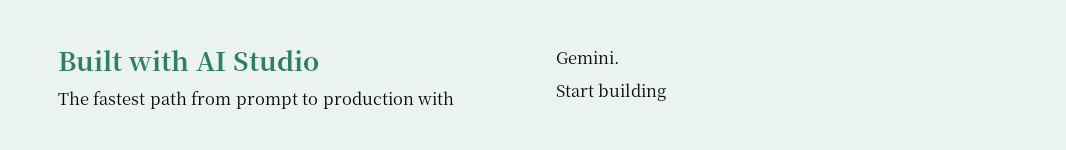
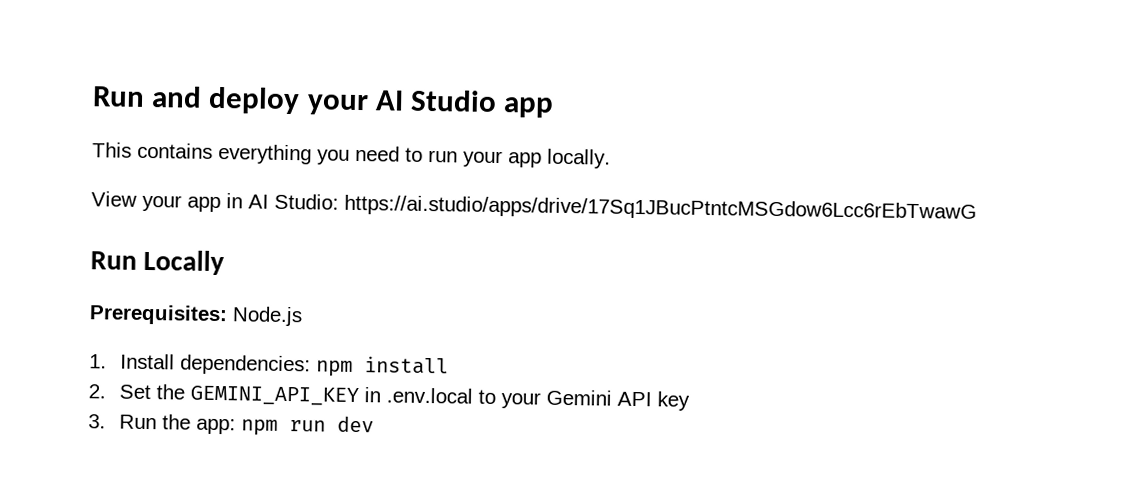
- Built with AI Studio
- The fastest path from prompt to production with Gemini.
- Start building
+ Run and deploy your AI Studio app
+ This contains everything you need to run your app locally.
+ View your app in AI Studio: https://ai.studio/apps/drive/17Sq1JBucPtntcMSGdow6Lcc6rEbTwawG
+ Run Locally
+ Prerequisites: Node.js
+ 1. Install dependencies: npm install
+ 2. Set the GEMINI_API_KEY in .env.local to your Gemini API key
+ 3. Run the app: npm run dev

